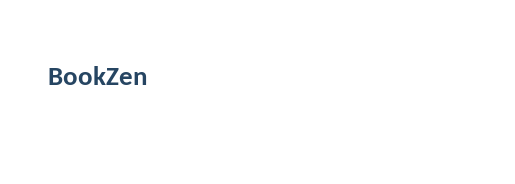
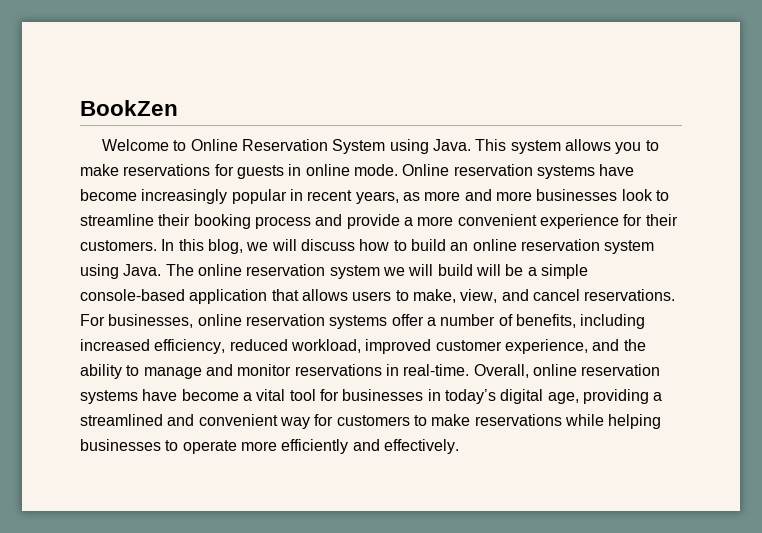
+ Welcome to Online Reservation System using Java. This system allows you to make reservations for guests in online mode. Online reservation systems have become increasingly popular in recent years, as more and more businesses look to streamline their booking process and provide a more convenient experience for their customers. In this blog, we will discuss how to build an online reservation system using Java. The online reservation system we will build will be a simple console-based application that allows users to make, view, and cancel reservations. For businesses, online reservation systems offer a number of benefits, including increased efficiency, reduced workload, improved customer experience, and the ability to manage and monitor reservations in real-time. Overall, online reservation systems have become a vital tool for businesses in today’s digital age, providing a streamlined and convenient way for customers to make reservations while helping businesses to operate more efficiently and effectively.

